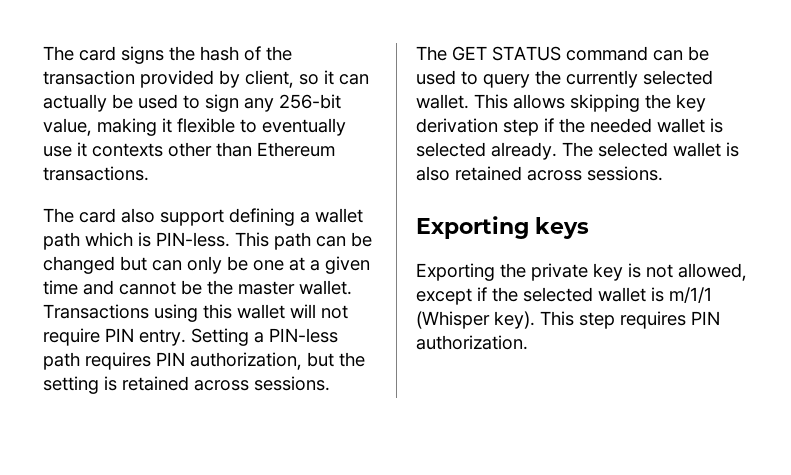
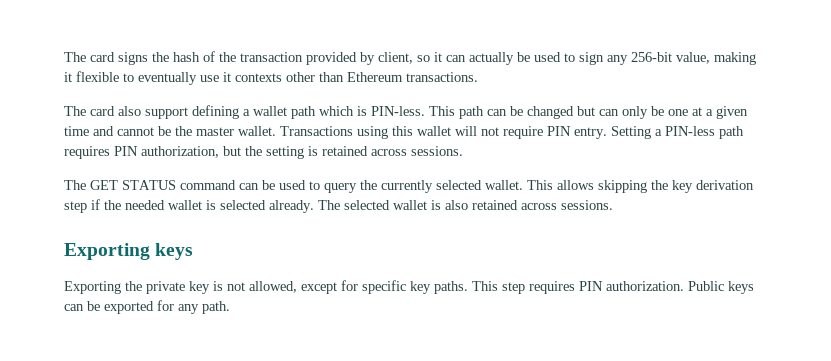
- Exporting the private key is not allowed, except if the selected wallet is m/1/1 (Whisper key).
+ Exporting the private key is not allowed, except for specific key paths.
+ Public keys can be exported for any path.

